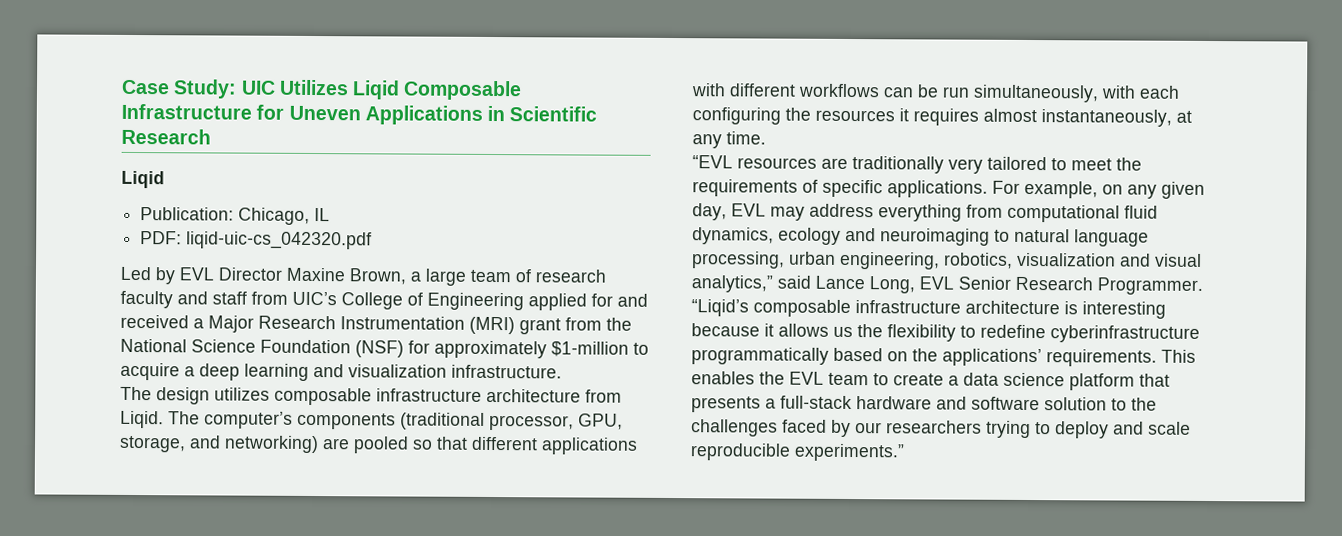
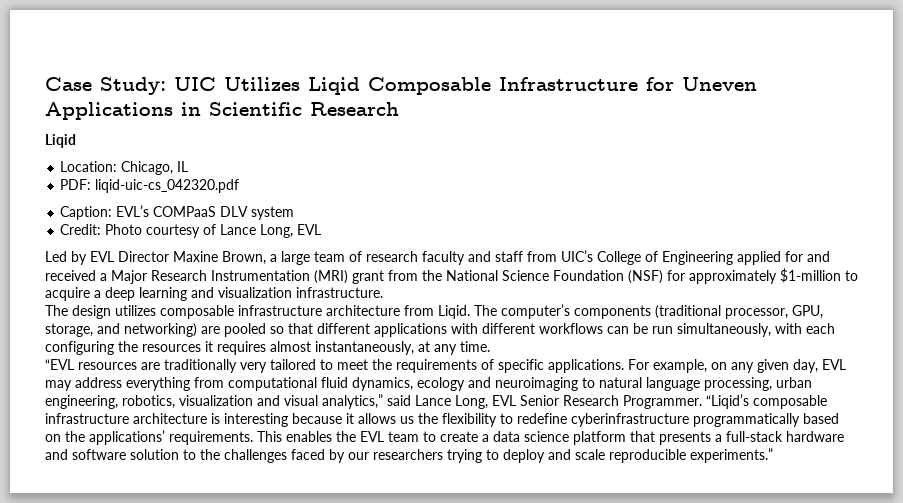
- Publication: Chicago, IL
+ Location: Chicago, IL
+ Caption: EVL’s COMPaaS DLV system
+ Credit: Photo courtesy of Lance Long, EVL

